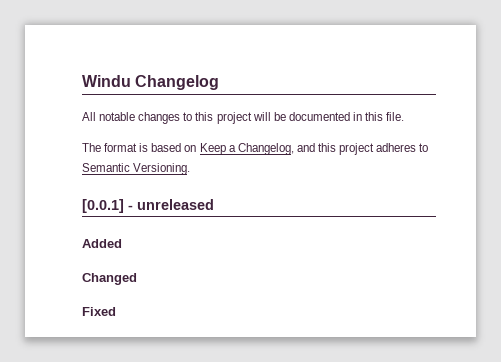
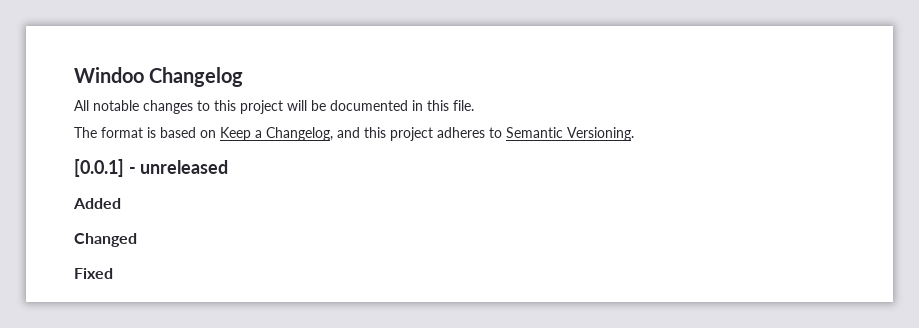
- Windu Changelog
+ Windoo Changelog

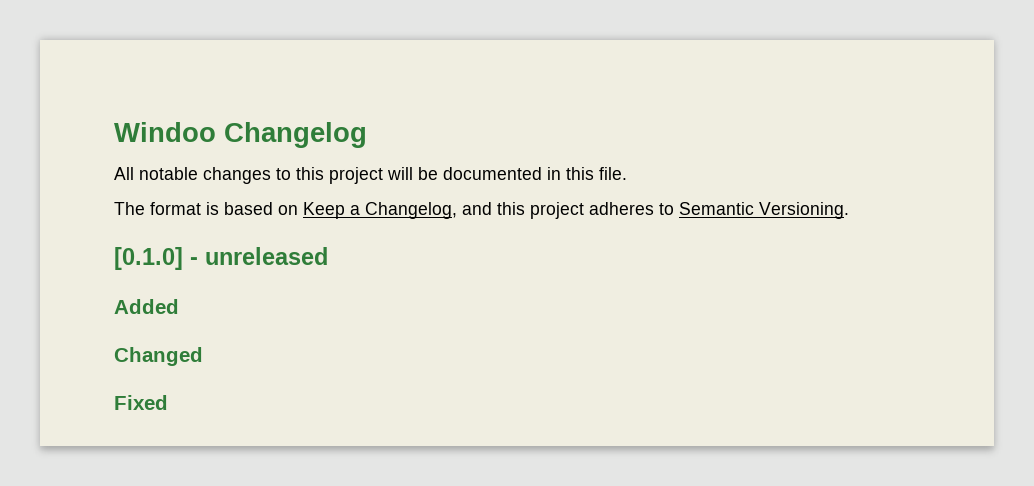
- [0.0.1] - unreleased
+ [0.1.0] - unreleased

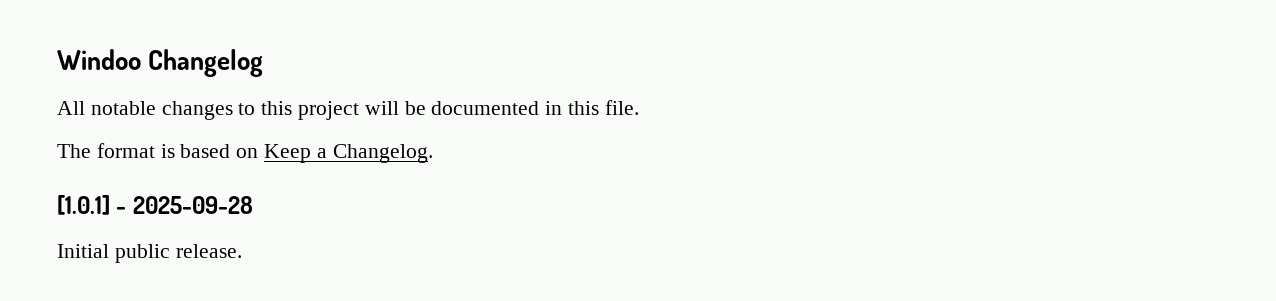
- The format is based on Keep a Changelog, and this project adheres to Semantic Versioning.
- [0.1.0] - unreleased
- Added
- Changed
- Fixed
+ The format is based on Keep a Changelog.
+ [1.0.1] - 2025-09-28
+ Initial public release.

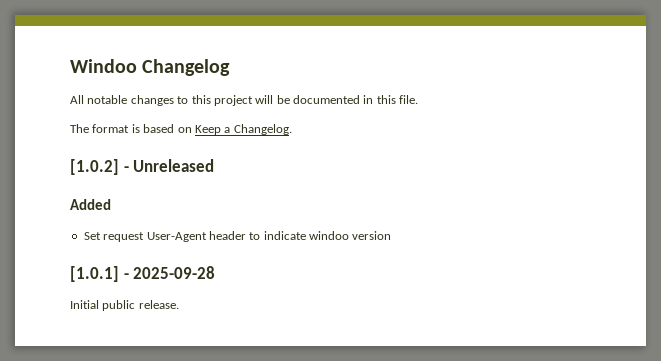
+ [1.0.2] - Unreleased
+ Added
+ Set request User-Agent header to indicate windoo version

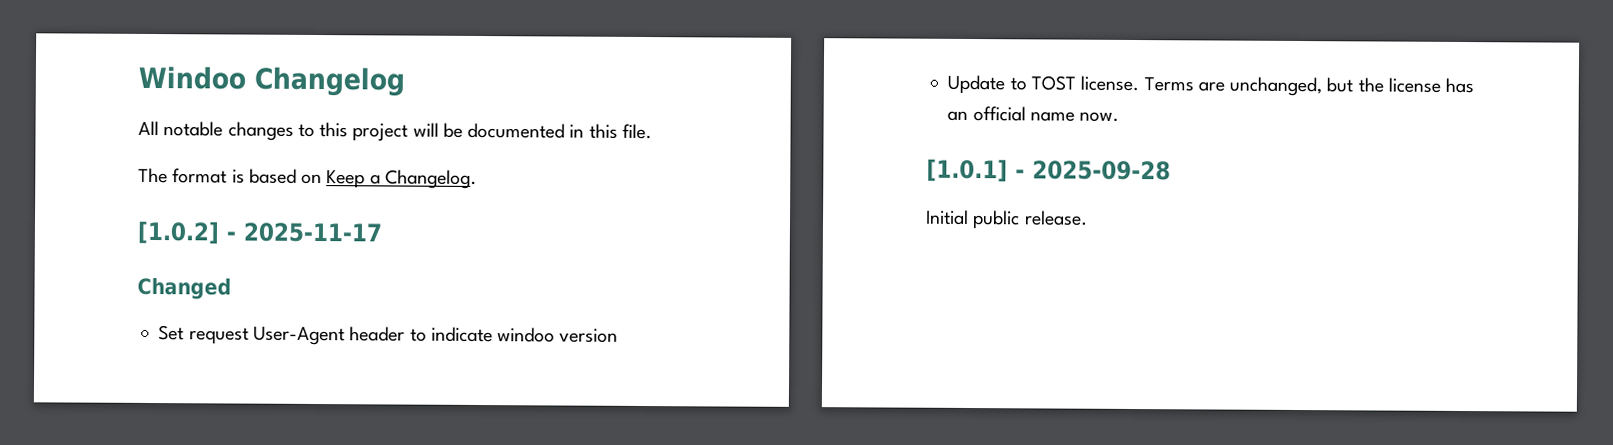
- [1.0.2] - Unreleased
- Added
+ [1.0.2] - 2025-11-17
+ Changed
+ Update to TOST license. Terms are unchanged, but the license has an official name now.

